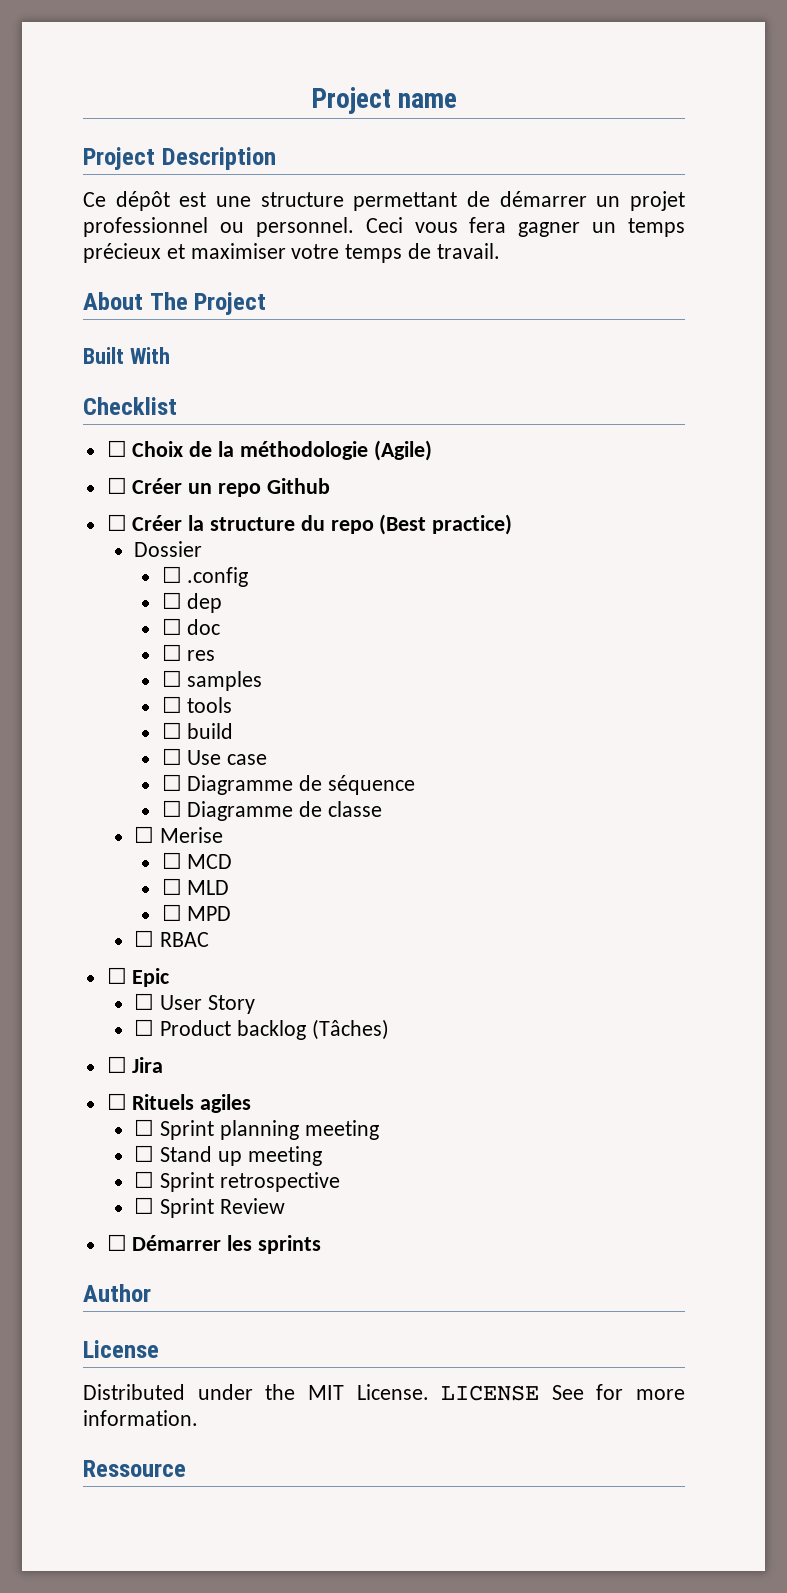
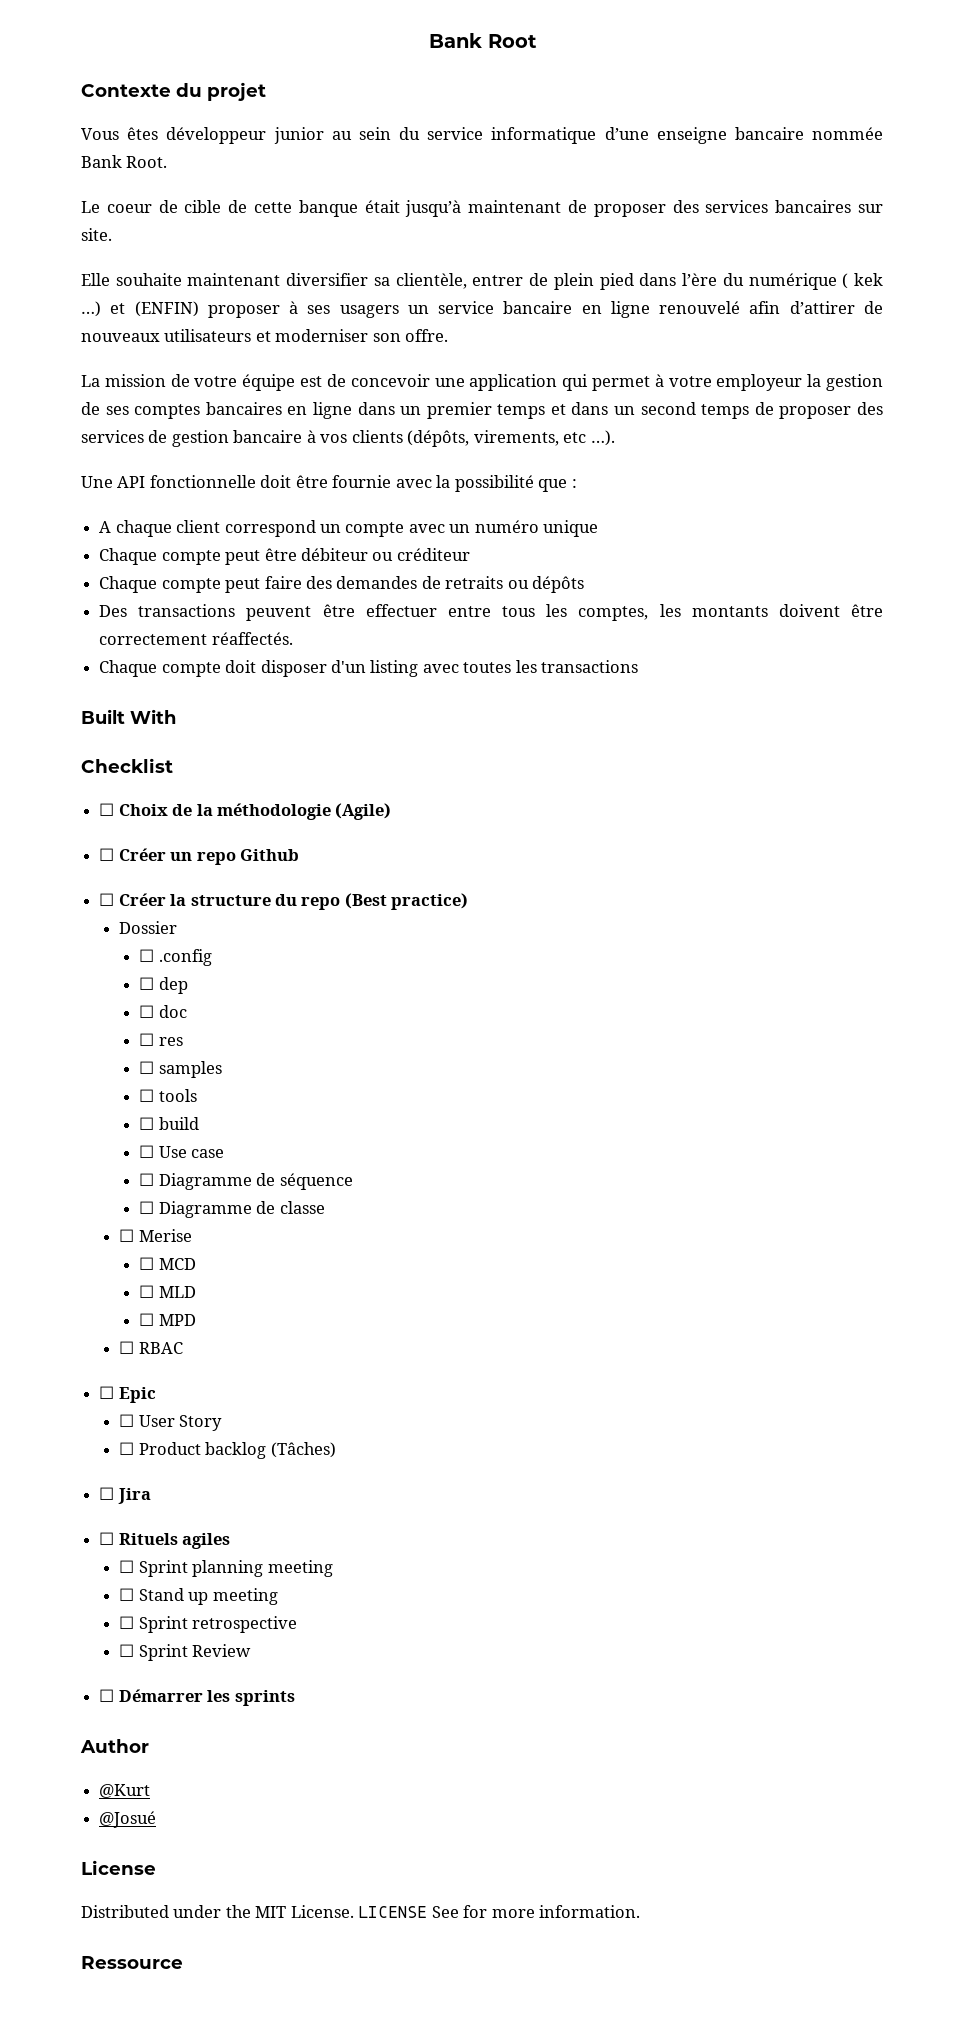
- Project name
- Project Description
- Ce dépôt est une structure permettant de démarrer un projet professionnel ou personnel. Ceci vous fera gagner un temps précieux et maximiser votre temps de travail.
- About The Project
+ Bank Root
+ Contexte du projet
+ Vous êtes développeur junior au sein du service informatique d’une enseigne bancaire nommée Bank Root.
+ Le coeur de cible de cette banque était jusqu’à maintenant de proposer des services bancaires sur site.
+ Elle souhaite maintenant diversifier sa clientèle, entrer de plein pied dans l’ère du numérique ( kek …) et (ENFIN) proposer à ses usagers un service bancaire en ligne renouvelé afin d’attirer de nouveaux utilisateurs et moderniser son offre.
+ La mission de votre équipe est de concevoir une application qui permet à votre employeur la gestion de ses comptes bancaires en ligne dans un premier temps et dans un second temps de proposer des services de gestion bancaire à vos clients (dépôts, virements, etc …).
+ Une API fonctionnelle doit être fournie avec la possibilité que :
+ A chaque client correspond un compte avec un numéro unique
+ Chaque compte peut être débiteur ou créditeur
+ Chaque compte peut faire des demandes de retraits ou dépôts
+ Des transactions peuvent être effectuer entre tous les comptes, les montants doivent être correctement réaffectés.
+ Chaque compte doit disposer d'un listing avec toutes les transactions
+ @Kurt
+ @Josué

